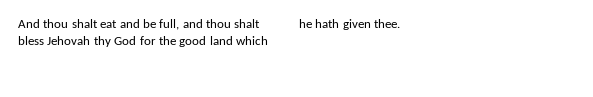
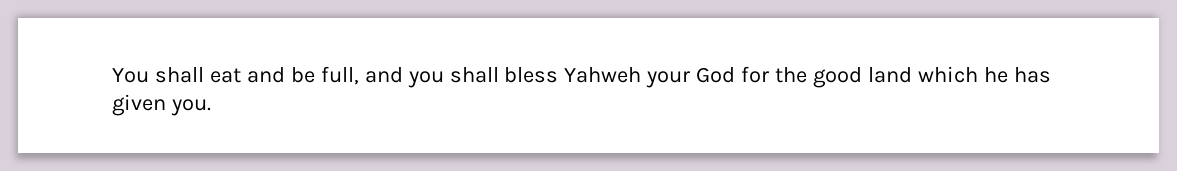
- And thou shalt eat and be full, and thou shalt bless Jehovah thy God for the good land which he hath given thee.
+ You shall eat and be full, and you shall bless Yahweh your God for the good land which he has given you.

